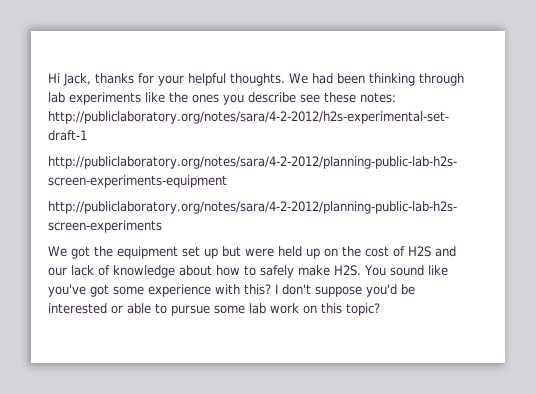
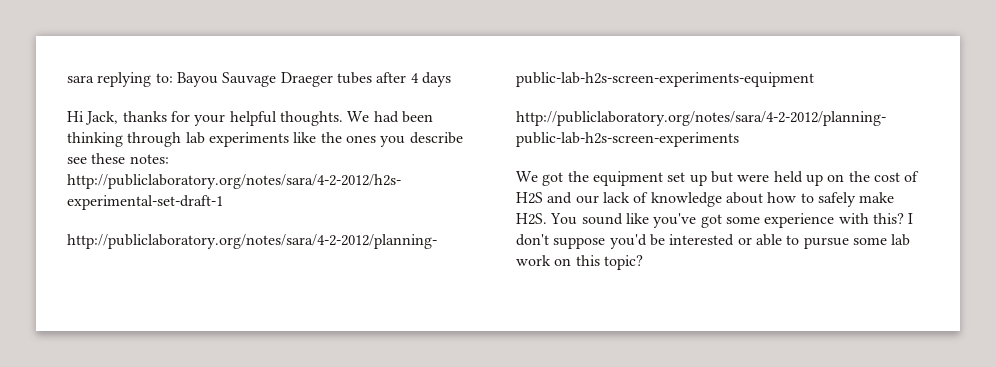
+ sara replying to: Bayou Sauvage Draeger tubes after 4 days

